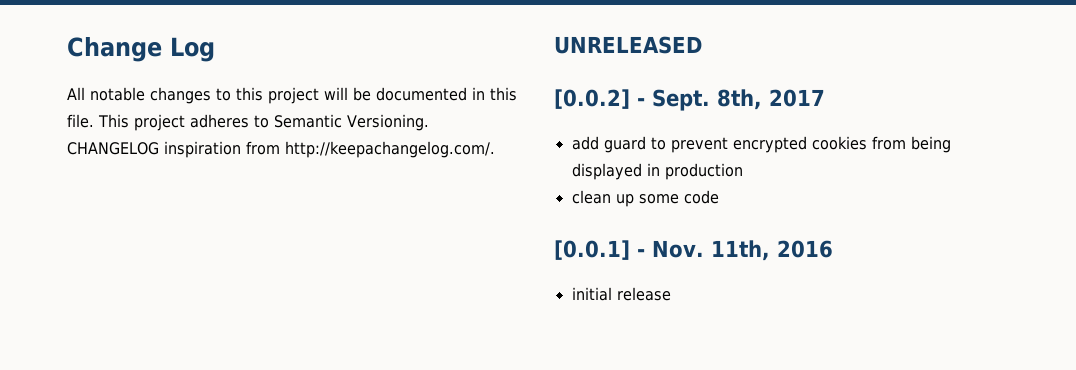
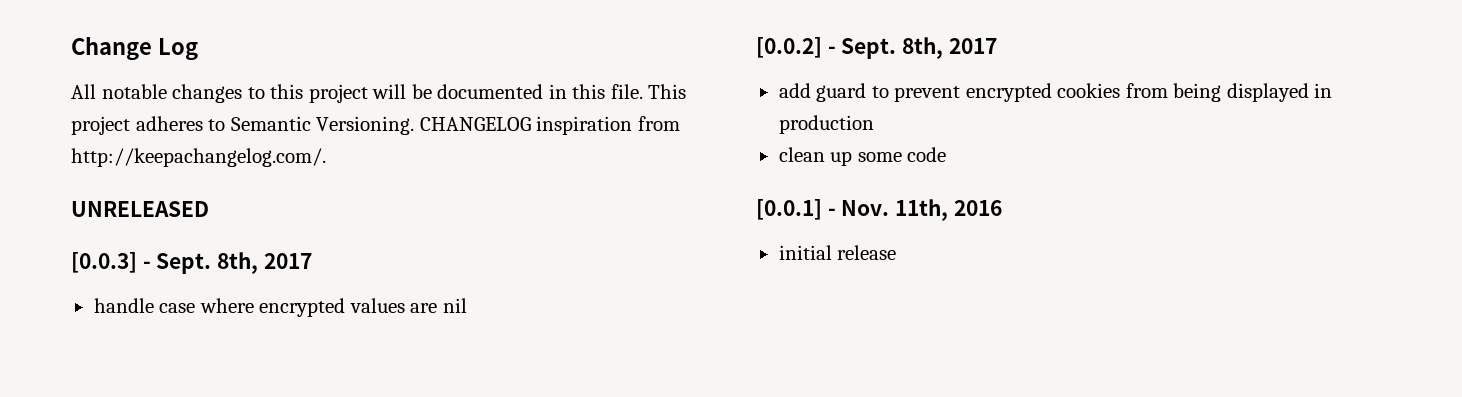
+ [0.0.3] - Sept. 8th, 2017
+ handle case where encrypted values are nil

